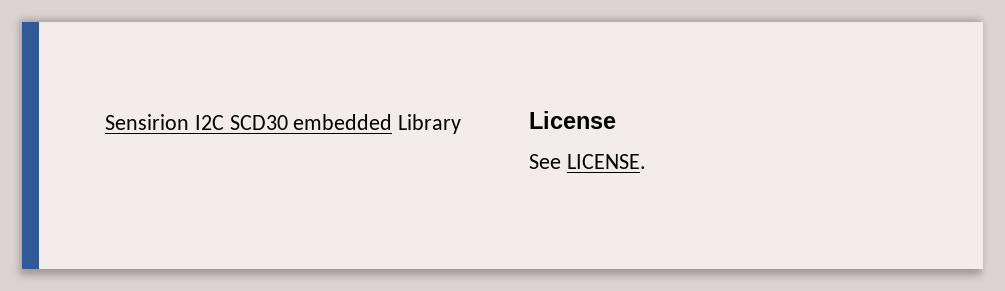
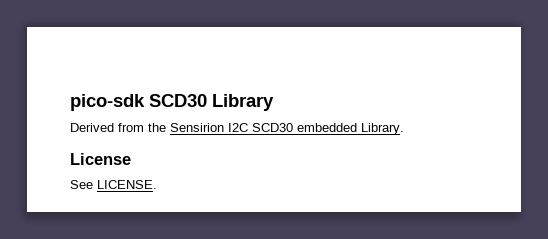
- Sensirion I2C SCD30 embedded Library
+ pico-sdk SCD30 Library
+ Derived from the Sensirion I2C SCD30 embedded Library.

